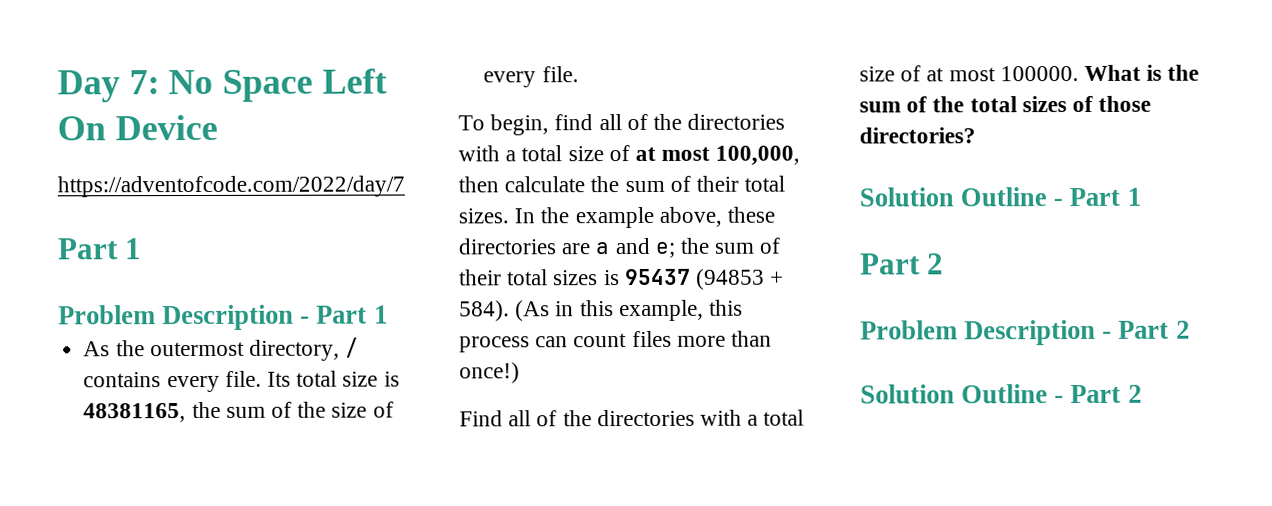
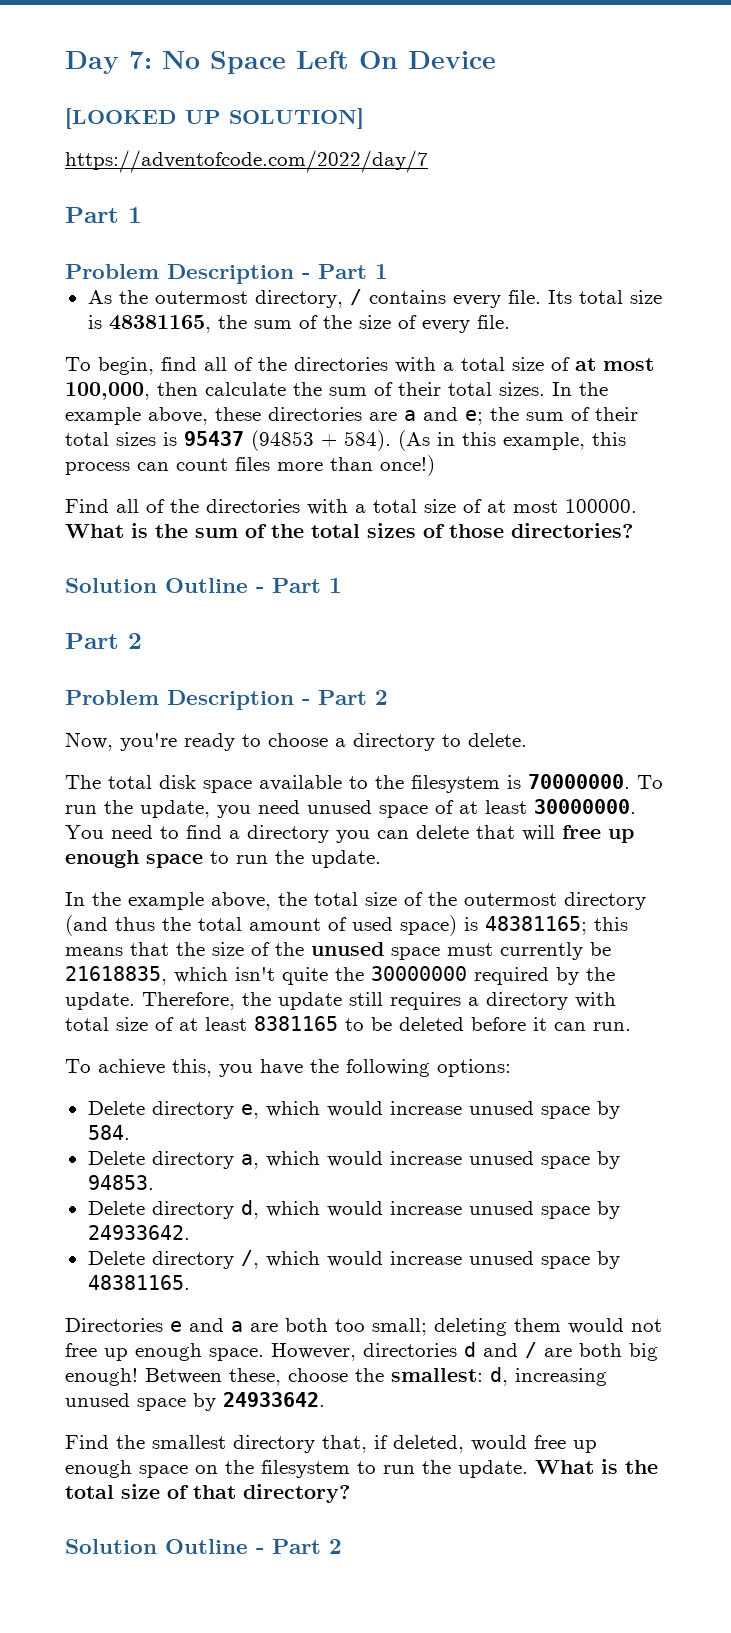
+ [LOOKED UP SOLUTION]
+ Now, you're ready to choose a directory to delete.
+ The total disk space available to the filesystem is 70000000. To run the update, you need unused space of at least 30000000. You need to find a directory you can delete that will free up enough space to run the update.
+ In the example above, the total size of the outermost directory (and thus the total amount of used space) is 48381165; this means that the size of the unused space must currently be 21618835, which isn't quite the 30000000 required by the update. Therefore, the update still requires a directory with total size of at least 8381165 to be deleted before it can run.
+ To achieve this, you have the following options:
+ Delete directory e, which would increase unused space by 584.
+ Delete directory a, which would increase unused space by 94853.
+ Delete directory d, which would increase unused space by 24933642.
+ Delete directory /, which would increase unused space by 48381165.
+ Directories e and a are both too small; deleting them would not free up enough space. However, directories d and / are both big enough! Between these, choose the smallest: d, increasing unused space by 24933642.
+ Find the smallest directory that, if deleted, would free up enough space on the filesystem to run the update. What is the total size of that directory?

